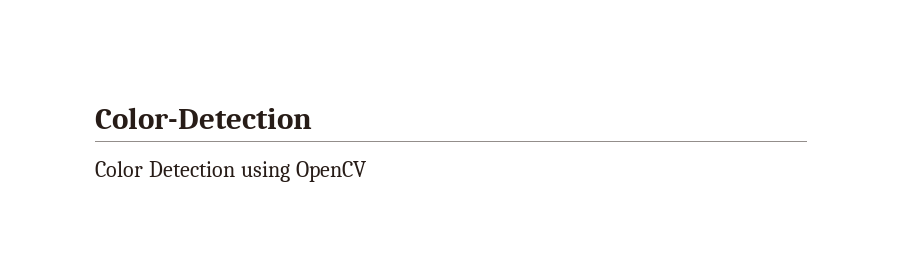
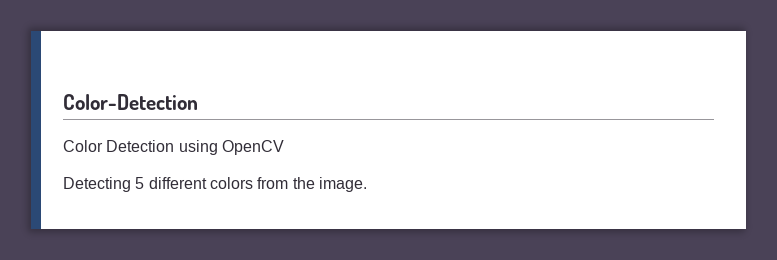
+ Detecting 5 different colors from the image.

